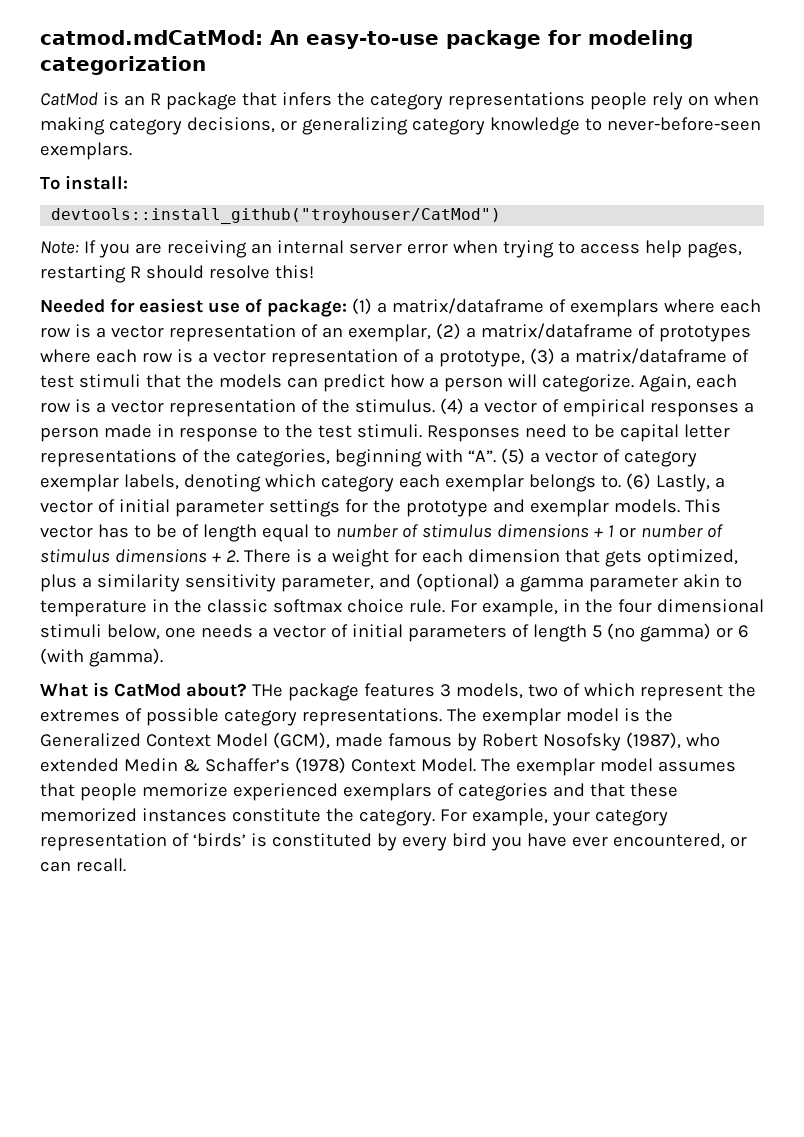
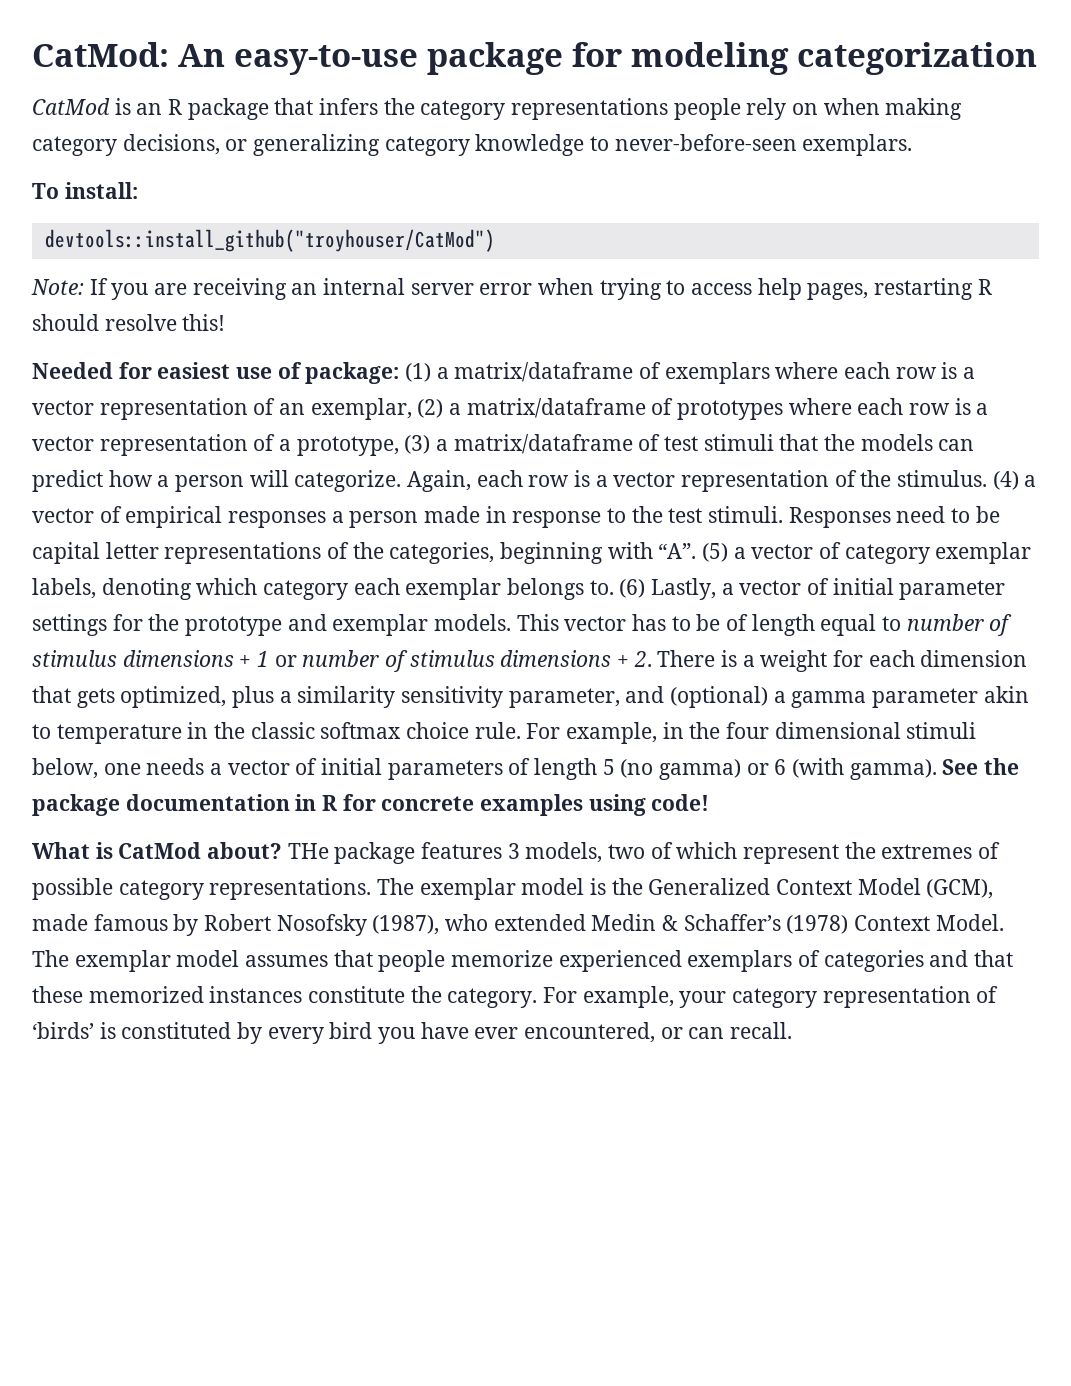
- catmod.mdCatMod: An easy-to-use package for modeling categorization
+ CatMod: An easy-to-use package for modeling categorization
+ See the package documentation in R for concrete examples using code!

